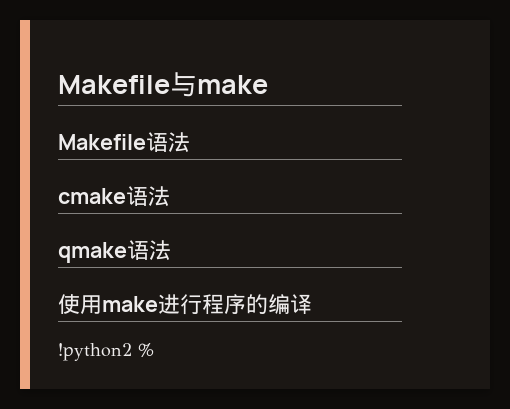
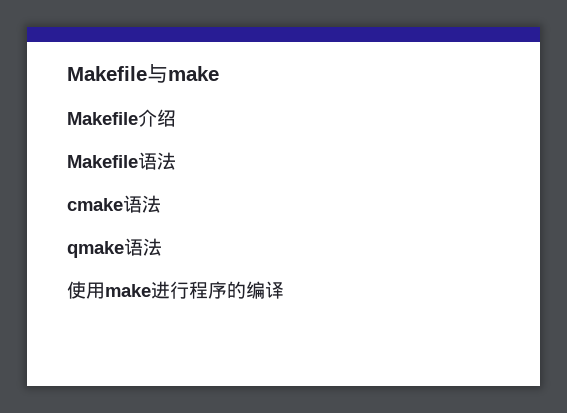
+ Makefile介绍
- !python2 %

